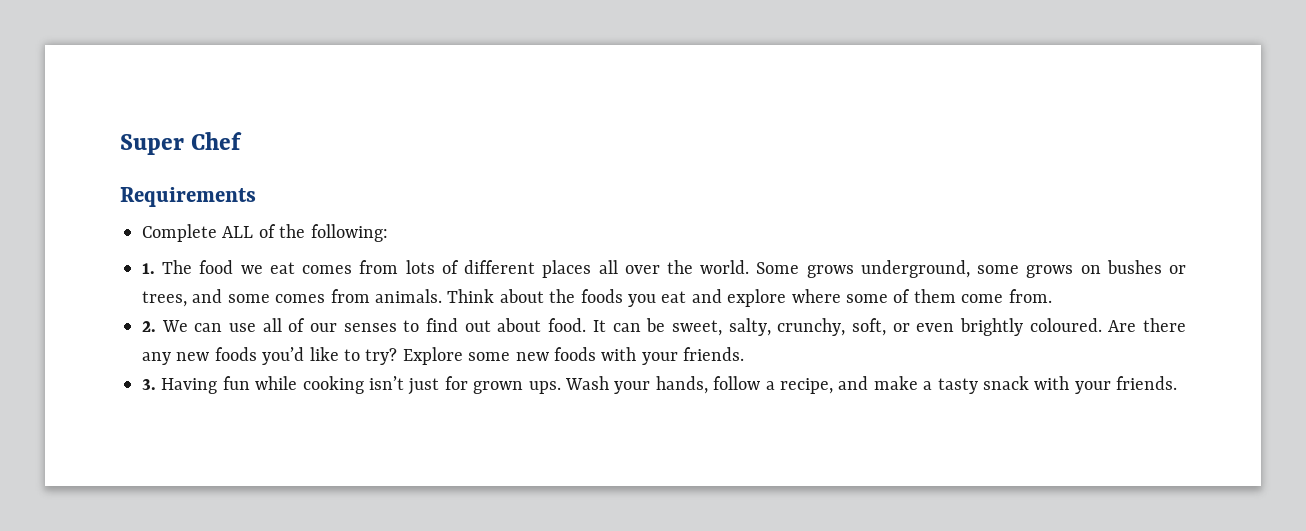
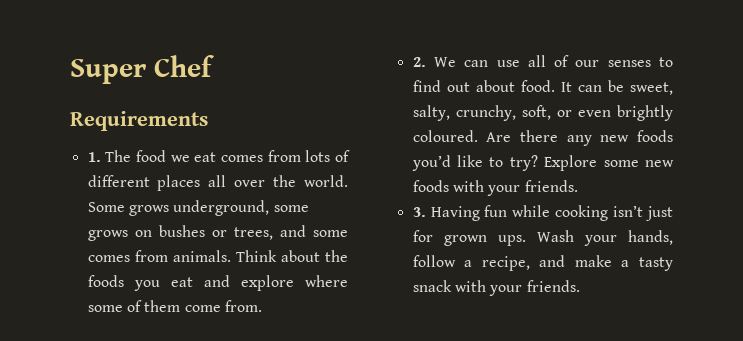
- Complete ALL of the following:

